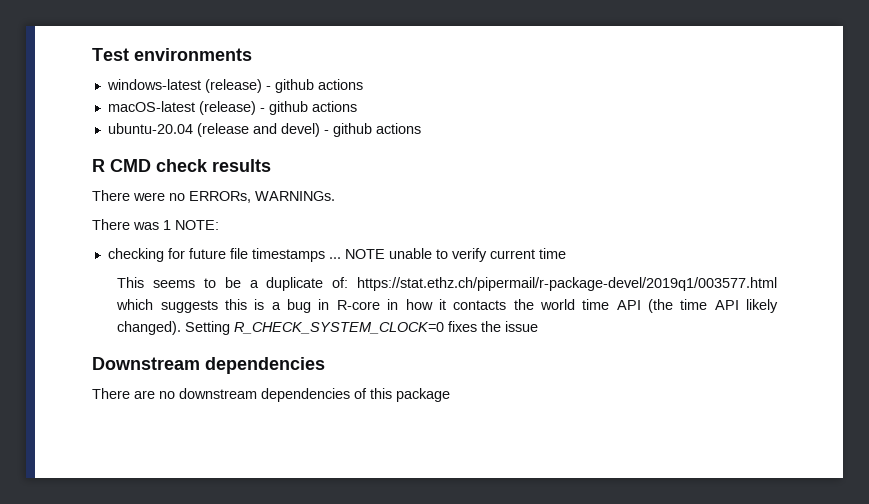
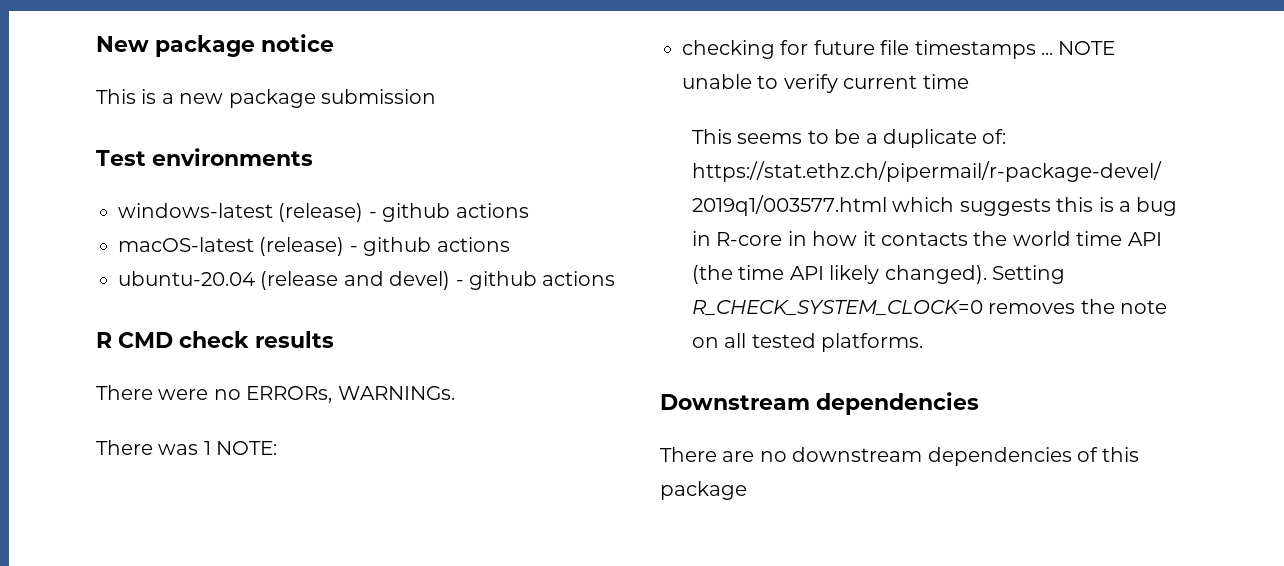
+ New package notice
+ This is a new package submission
- Setting R_CHECK_SYSTEM_CLOCK=0 fixes the issue
+ Setting R_CHECK_SYSTEM_CLOCK=0 removes the note on all tested platforms.

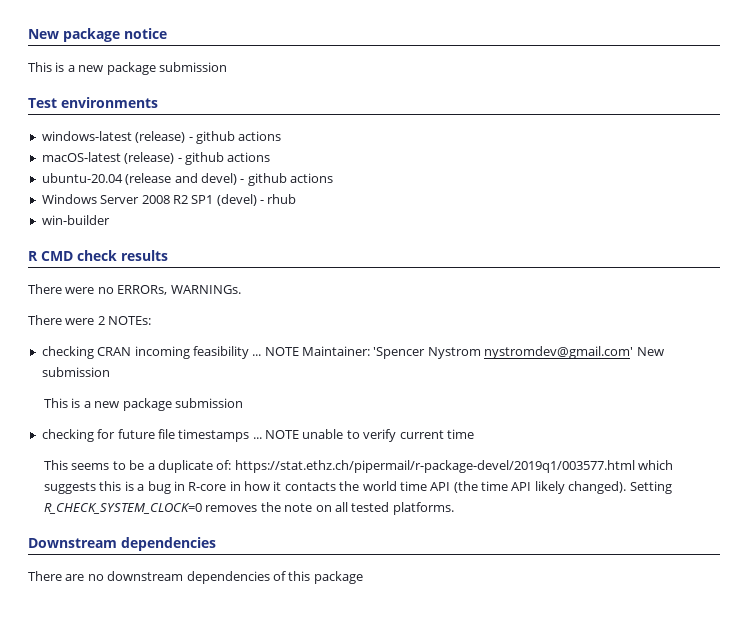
+ Windows Server 2008 R2 SP1 (devel) - rhub
+ win-builder
- There was 1 NOTE:
+ There were 2 NOTEs:
+ checking CRAN incoming feasibility ... NOTE Maintainer: 'Spencer Nystrom nystromdev@gmail.com' New submission
+ This is a new package submission

